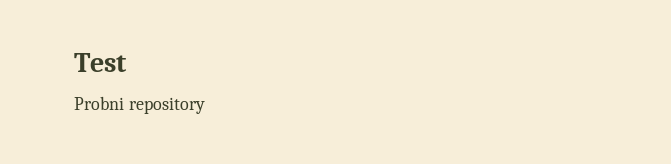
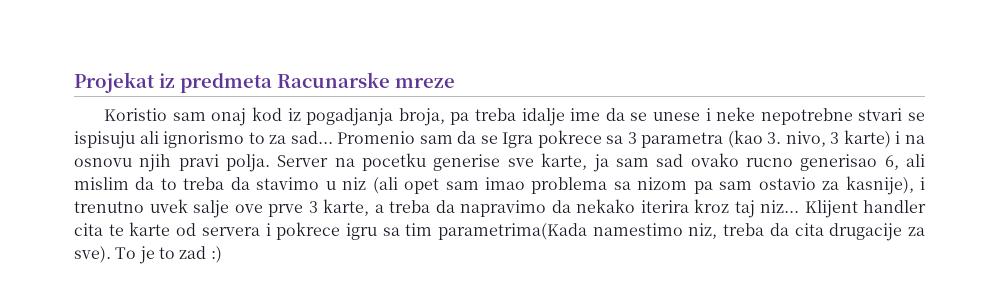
- Test
- Probni repository
+ Projekat iz predmeta Racunarske mreze
+ Koristio sam onaj kod iz pogadjanja broja, pa treba idalje ime da se unese i neke nepotrebne stvari se ispisuju ali ignorismo to za sad... Promenio sam da se Igra pokrece sa 3 parametra (kao 3. nivo, 3 karte) i na osnovu njih pravi polja. Server na pocetku generise sve karte, ja sam sad ovako rucno generisao 6, ali mislim da to treba da stavimo u niz (ali opet sam imao problema sa nizom pa sam ostavio za kasnije), i trenutno uvek salje ove prve 3 karte, a treba da napravimo da nekako iterira kroz taj niz... Klijent handler cita te karte od servera i pokrece igru sa tim parametrima(Kada namestimo niz, treba da cita drugacije za sve). To je to zad :)

